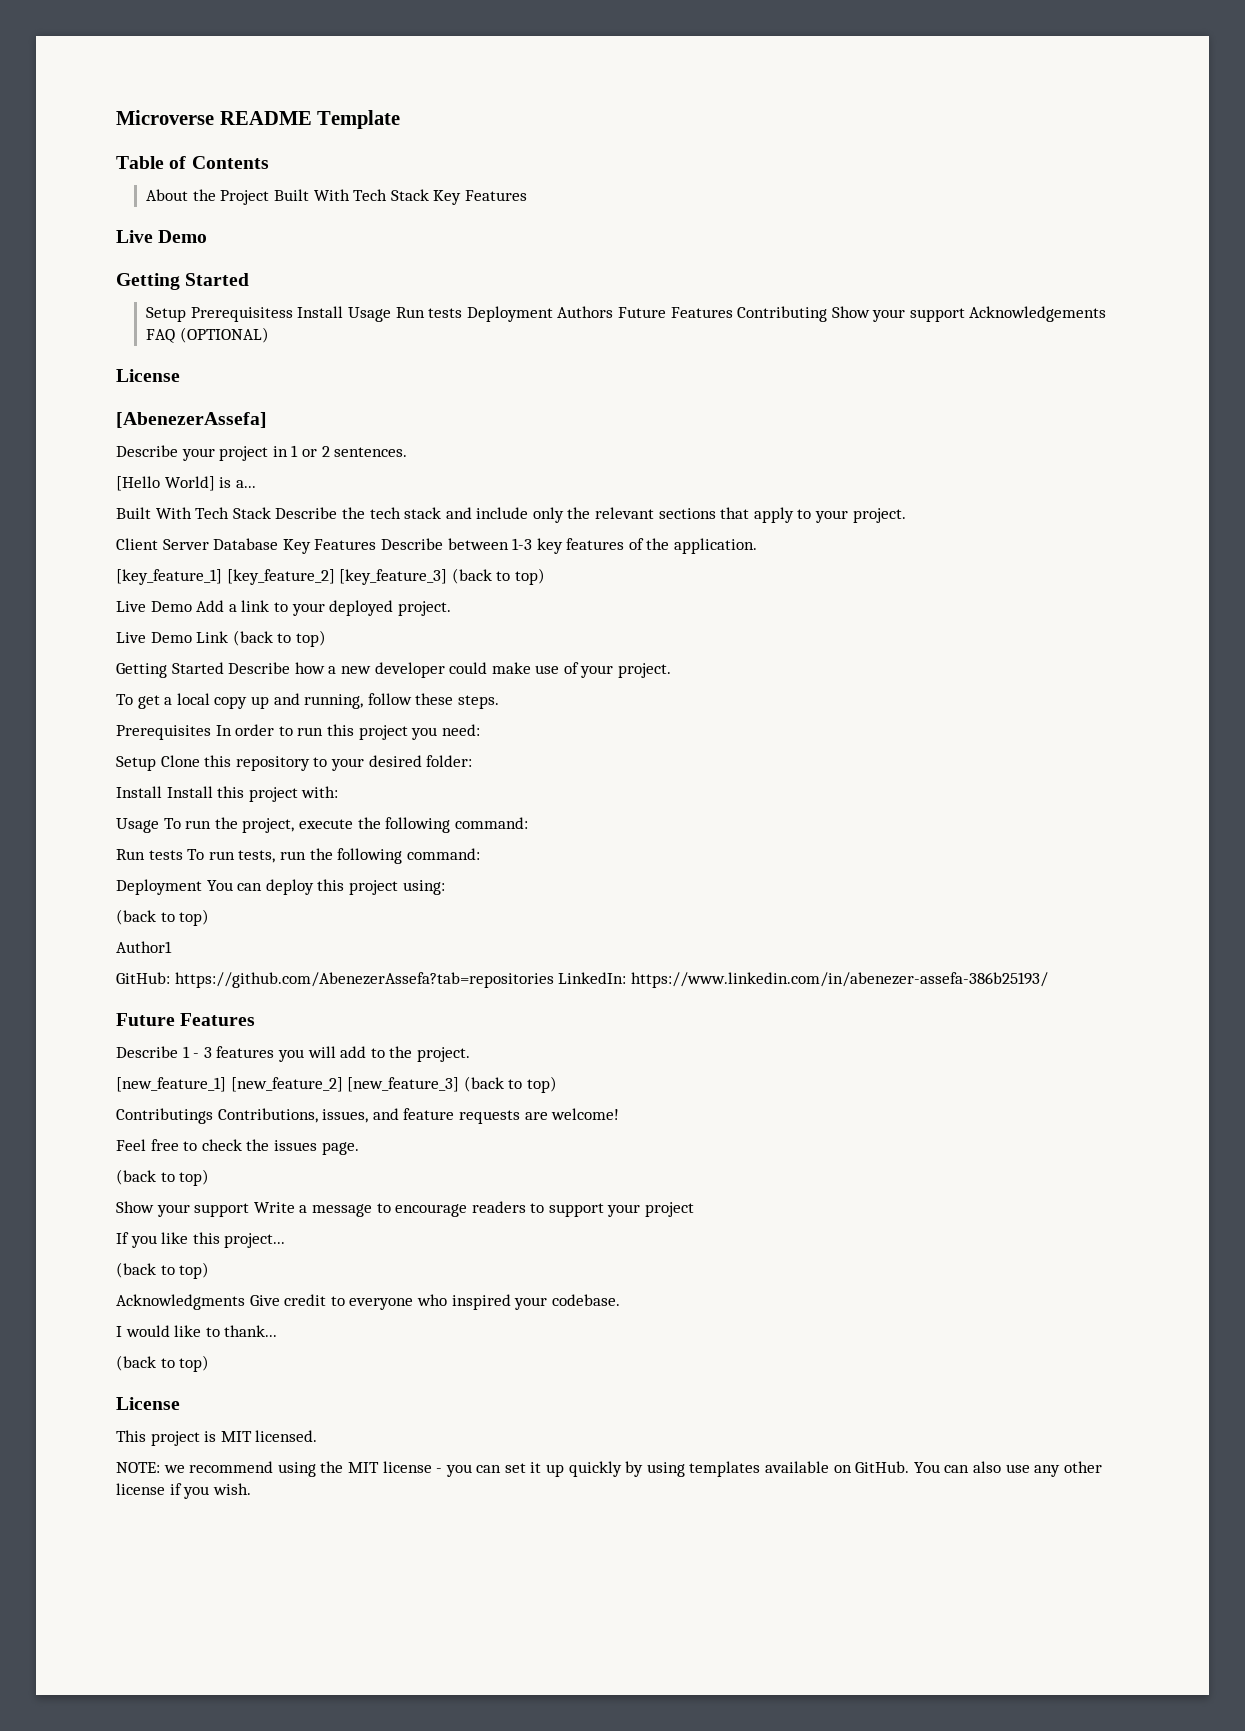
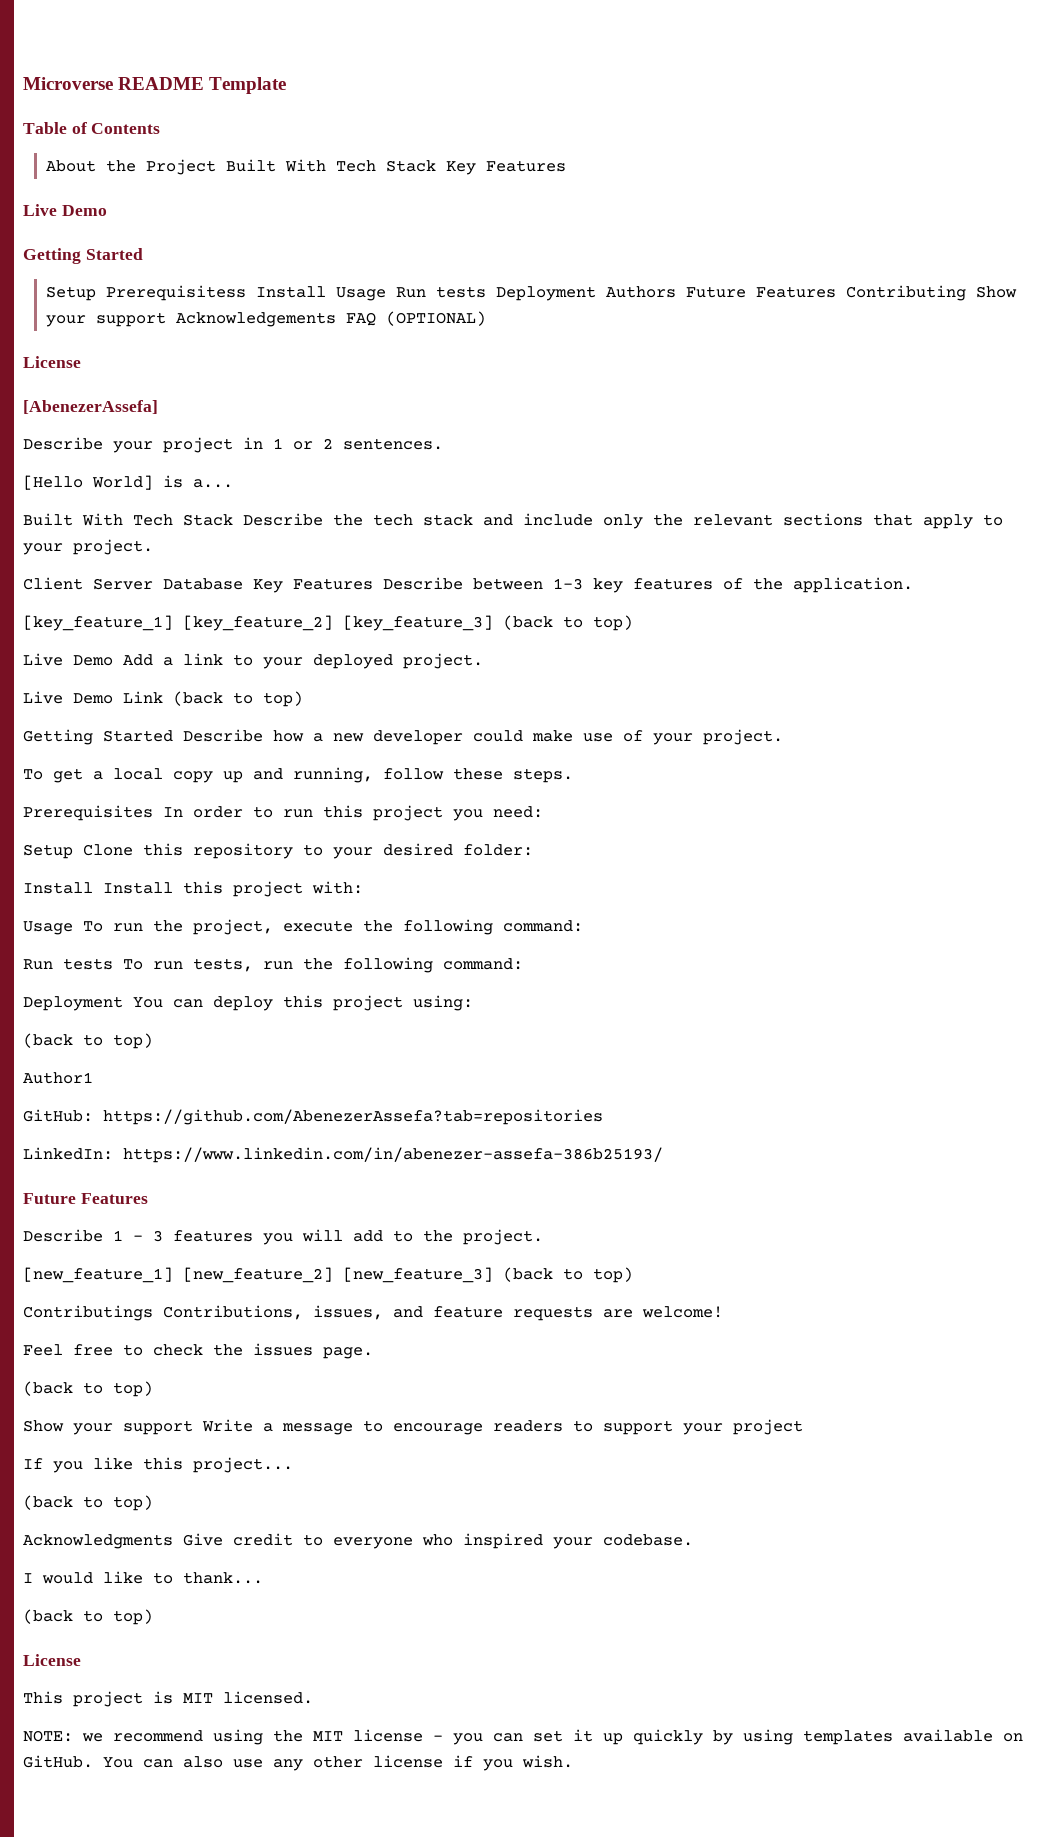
- GitHub: https://github.com/AbenezerAssefa?tab=repositories LinkedIn: https://www.linkedin.com/in/abenezer-assefa-386b25193/
+ GitHub: https://github.com/AbenezerAssefa?tab=repositories
+ LinkedIn: https://www.linkedin.com/in/abenezer-assefa-386b25193/

